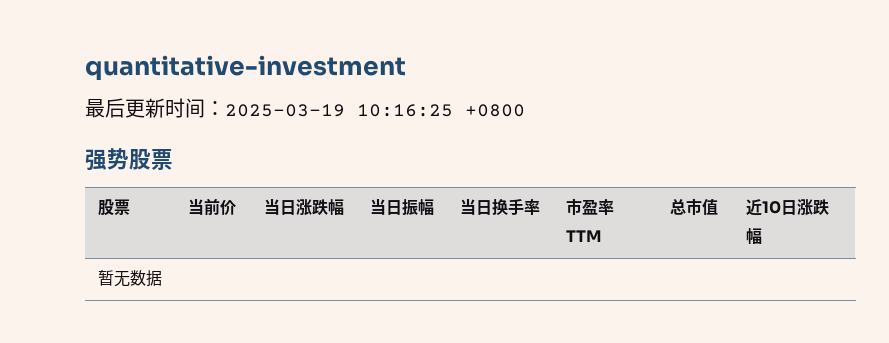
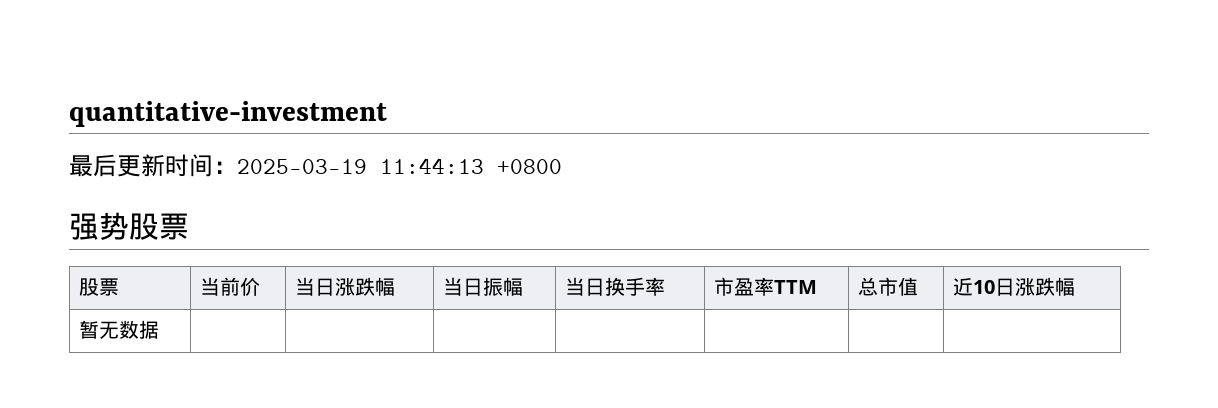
- 最后更新时间：2025-03-19 10:16:25 +0800
+ 最后更新时间：2025-03-19 11:44:13 +0800

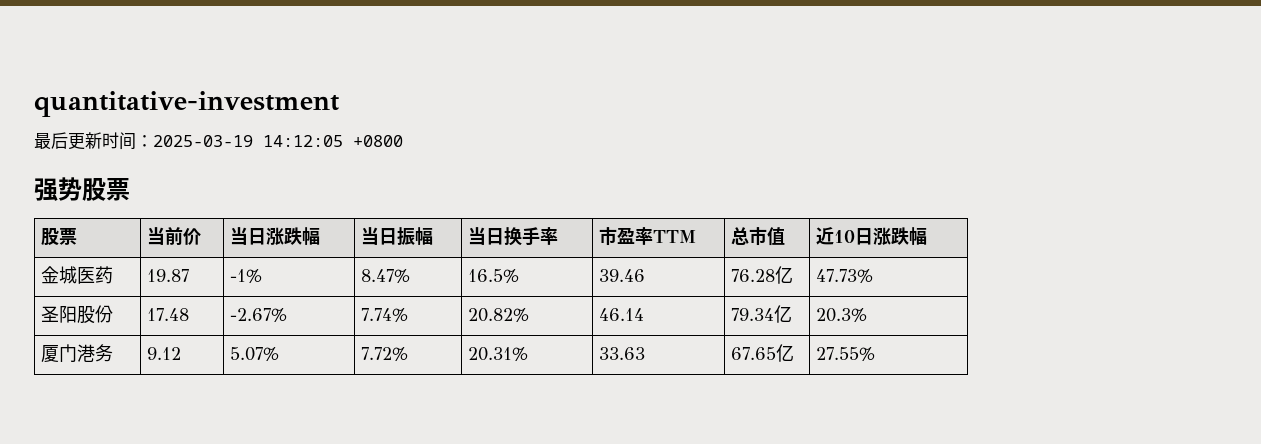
- 最后更新时间：2025-03-19 11:44:13 +0800
+ 最后更新时间：2025-03-19 14:12:05 +0800
- 暂无数据 | | | | | | |
+ 金城医药 | 19.87 | -1% | 8.47% | 16.5% | 39.46 | 76.28亿 | 47.73%
+ 圣阳股份 | 17.48 | -2.67% | 7.74% | 20.82% | 46.14 | 79.34亿 | 20.3%
+ 厦门港务 | 9.12 | 5.07% | 7.72% | 20.31% | 33.63 | 67.65亿 | 27.55%

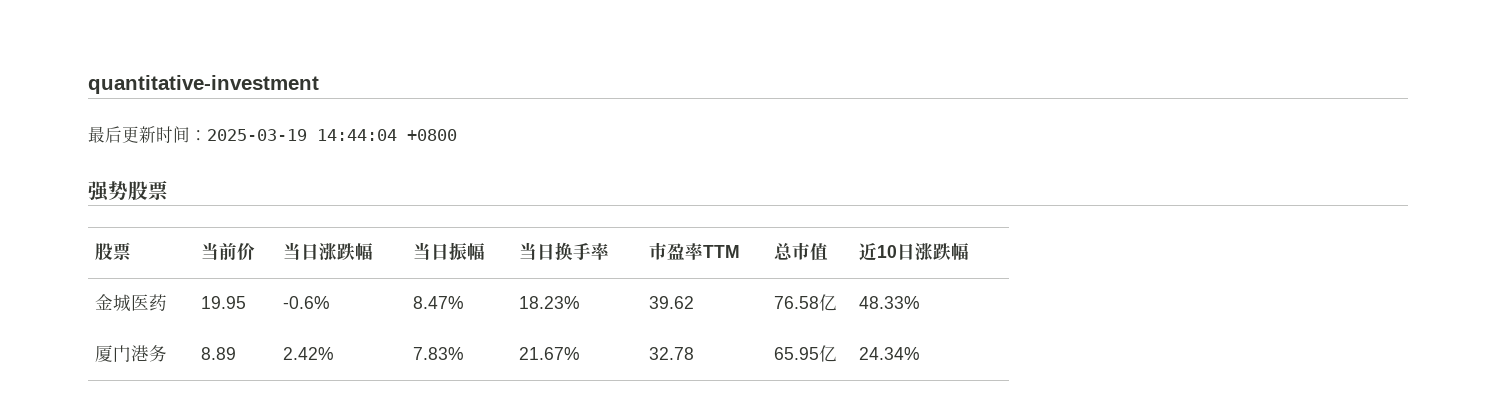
- 最后更新时间：2025-03-19 14:12:05 +0800
+ 最后更新时间：2025-03-19 14:44:04 +0800
- 金城医药 | 19.87 | -1% | 8.47% | 16.5% | 39.46 | 76.28亿 | 47.73%
- 圣阳股份 | 17.48 | -2.67% | 7.74% | 20.82% | 46.14 | 79.34亿 | 20.3%
- 厦门港务 | 9.12 | 5.07% | 7.72% | 20.31% | 33.63 | 67.65亿 | 27.55%
+ 金城医药 | 19.95 | -0.6% | 8.47% | 18.23% | 39.62 | 76.58亿 | 48.33%
+ 厦门港务 | 8.89 | 2.42% | 7.83% | 21.67% | 32.78 | 65.95亿 | 24.34%

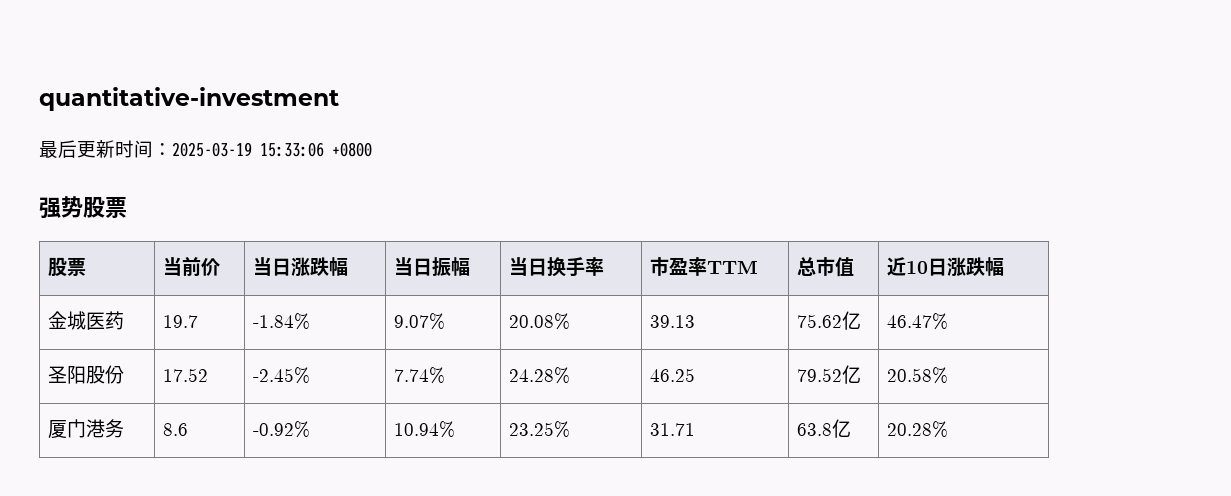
- 最后更新时间：2025-03-19 14:44:04 +0800
+ 最后更新时间：2025-03-19 15:33:06 +0800
- 金城医药 | 19.95 | -0.6% | 8.47% | 18.23% | 39.62 | 76.58亿 | 48.33%
- 厦门港务 | 8.89 | 2.42% | 7.83% | 21.67% | 32.78 | 65.95亿 | 24.34%
+ 金城医药 | 19.7 | -1.84% | 9.07% | 20.08% | 39.13 | 75.62亿 | 46.47%
+ 圣阳股份 | 17.52 | -2.45% | 7.74% | 24.28% | 46.25 | 79.52亿 | 20.58%
+ 厦门港务 | 8.6 | -0.92% | 10.94% | 23.25% | 31.71 | 63.8亿 | 20.28%

